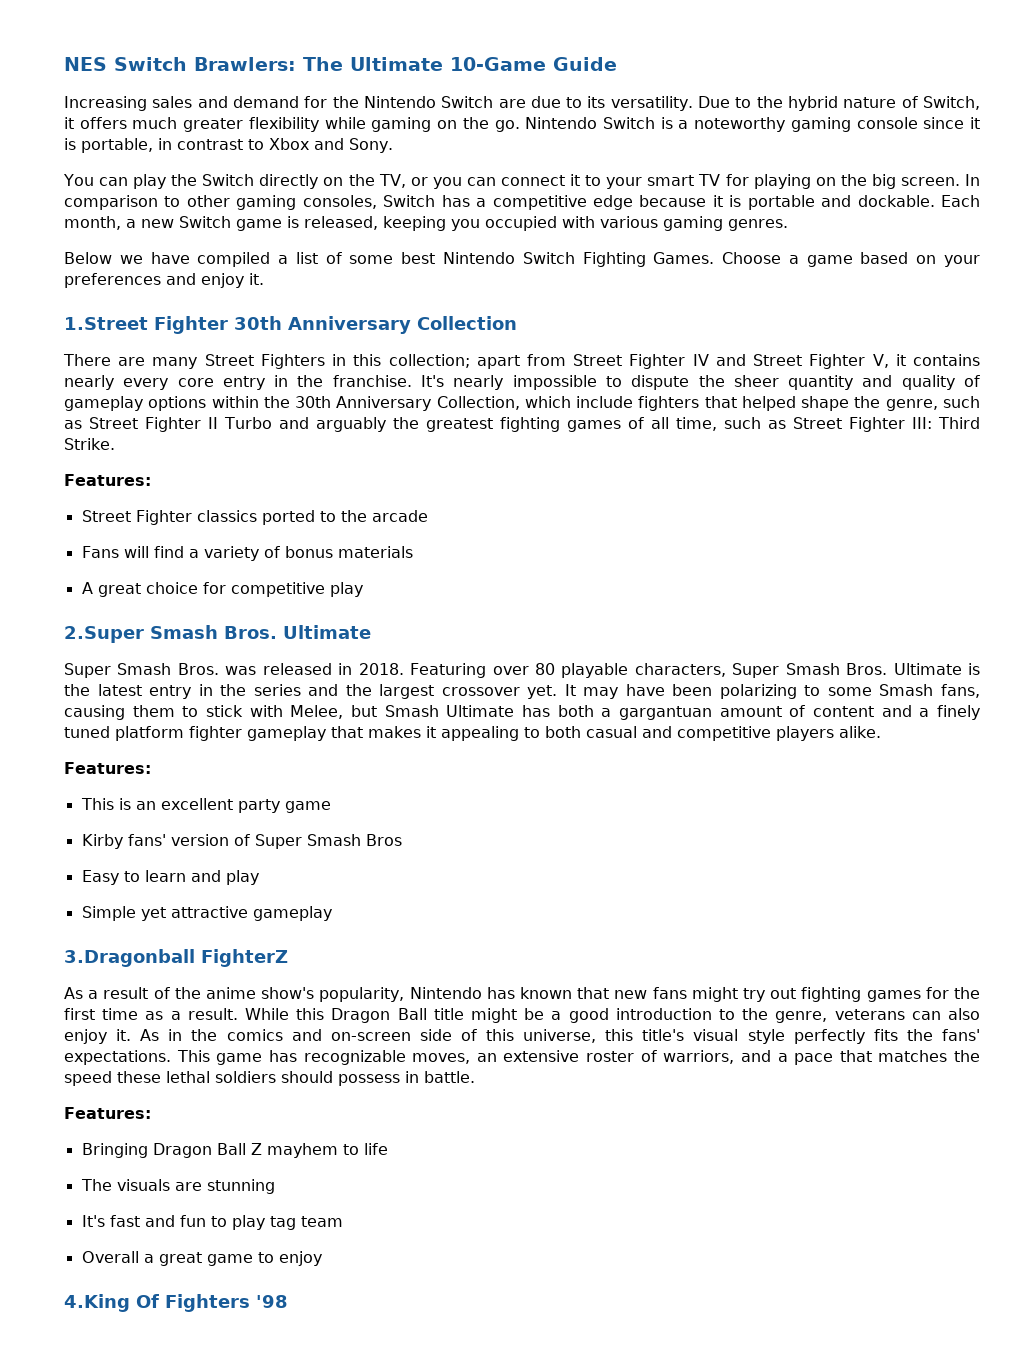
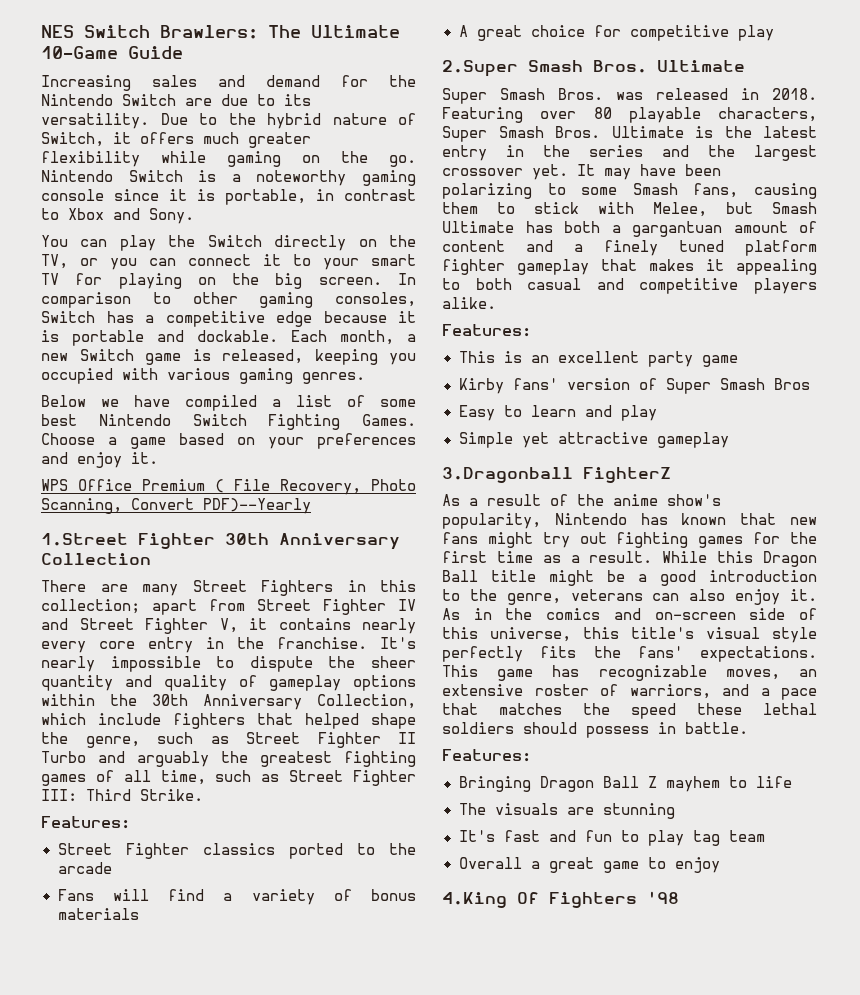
+ WPS Office Premium ( File Recovery, Photo Scanning, Convert PDF)--Yearly

